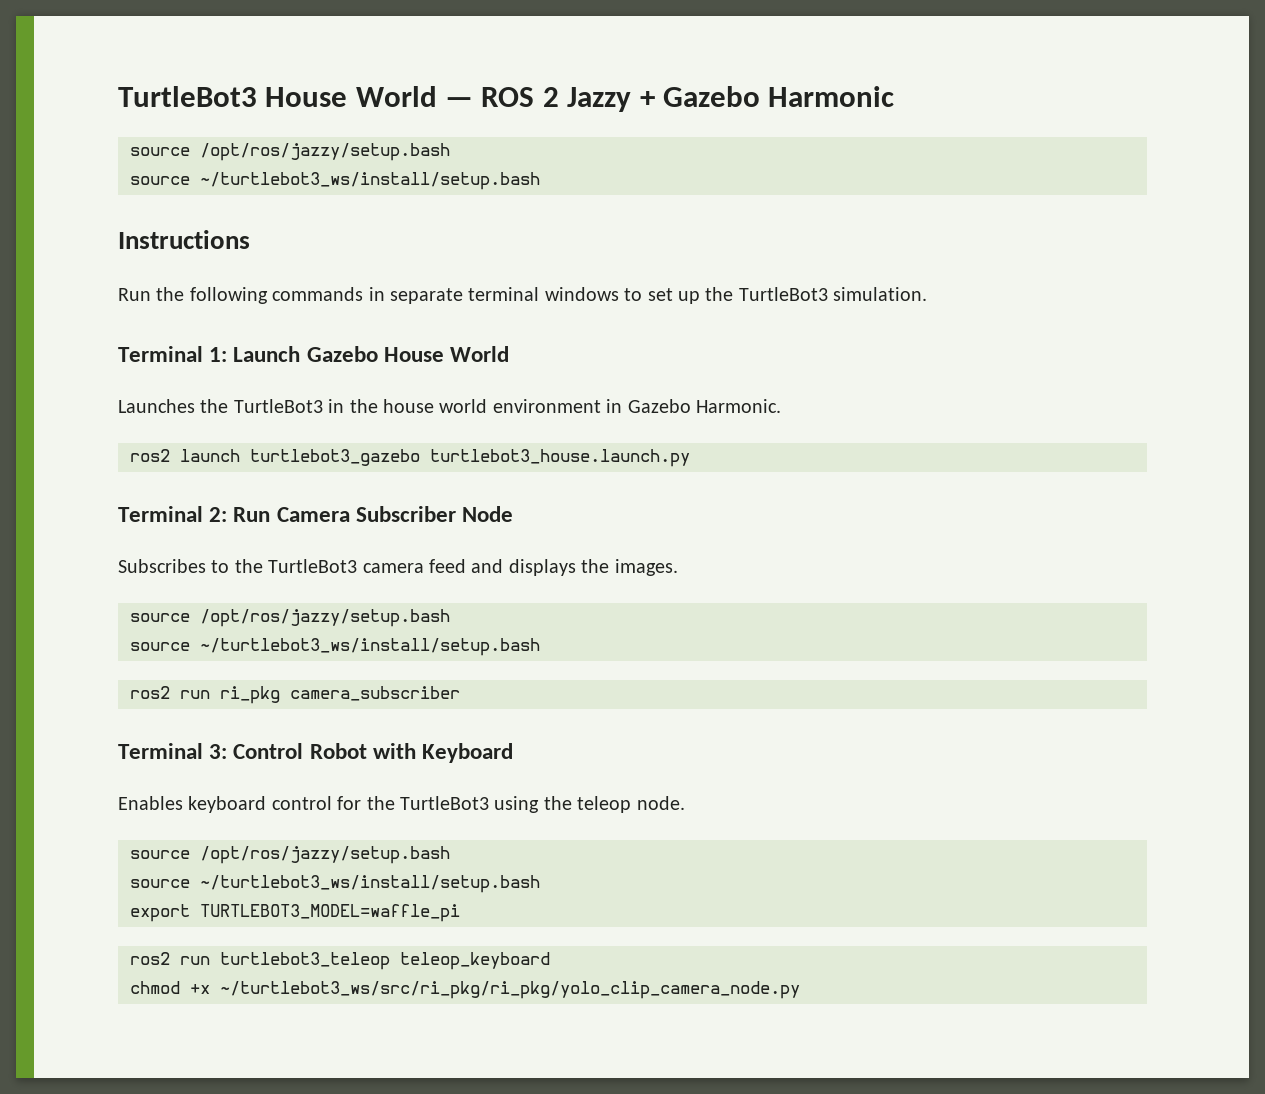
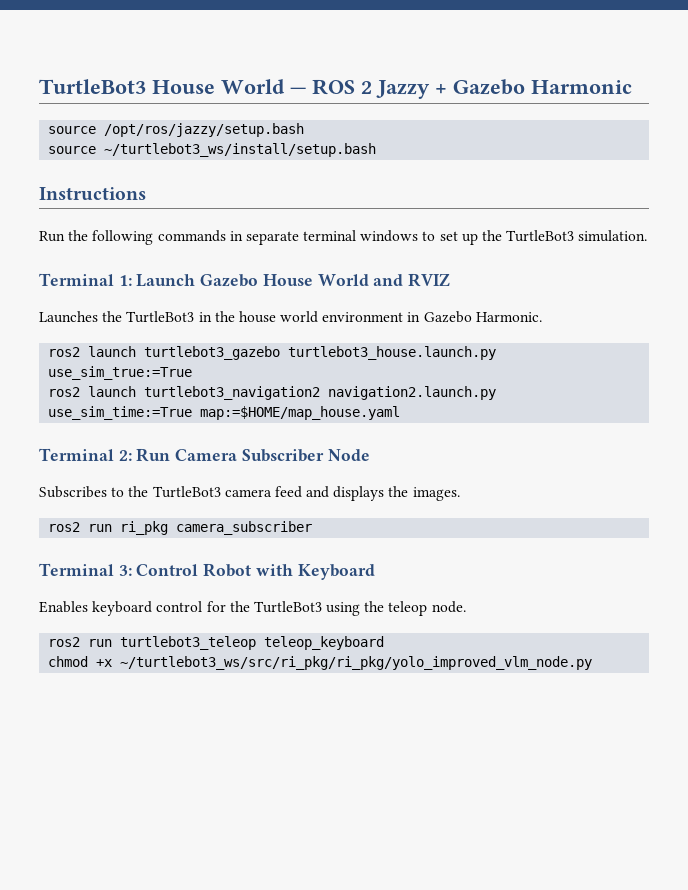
- Terminal 1: Launch Gazebo House World
+ Terminal 1: Launch Gazebo House World and RVIZ
- ros2 launch turtlebot3_gazebo turtlebot3_house.launch.py
+ ros2 launch turtlebot3_gazebo turtlebot3_house.launch.py use_sim_true:=True
+ ros2 launch turtlebot3_navigation2 navigation2.launch.py use_sim_time:=True map:=$HOME/map_house.yaml
  Subscribes to the TurtleBot3 camera feed and displays the images.
- source /opt/ros/jazzy/setup.bash
- source ~/turtlebot3_ws/install/setup.bash
  Enables keyboard control for the TurtleBot3 using the teleop node.
- source /opt/ros/jazzy/setup.bash
- source ~/turtlebot3_ws/install/setup.bash
- export TURTLEBOT3_MODEL=waffle_pi
- chmod +x ~/turtlebot3_ws/src/ri_pkg/ri_pkg/yolo_clip_camera_node.py
+ chmod +x ~/turtlebot3_ws/src/ri_pkg/ri_pkg/yolo_improved_vlm_node.py

